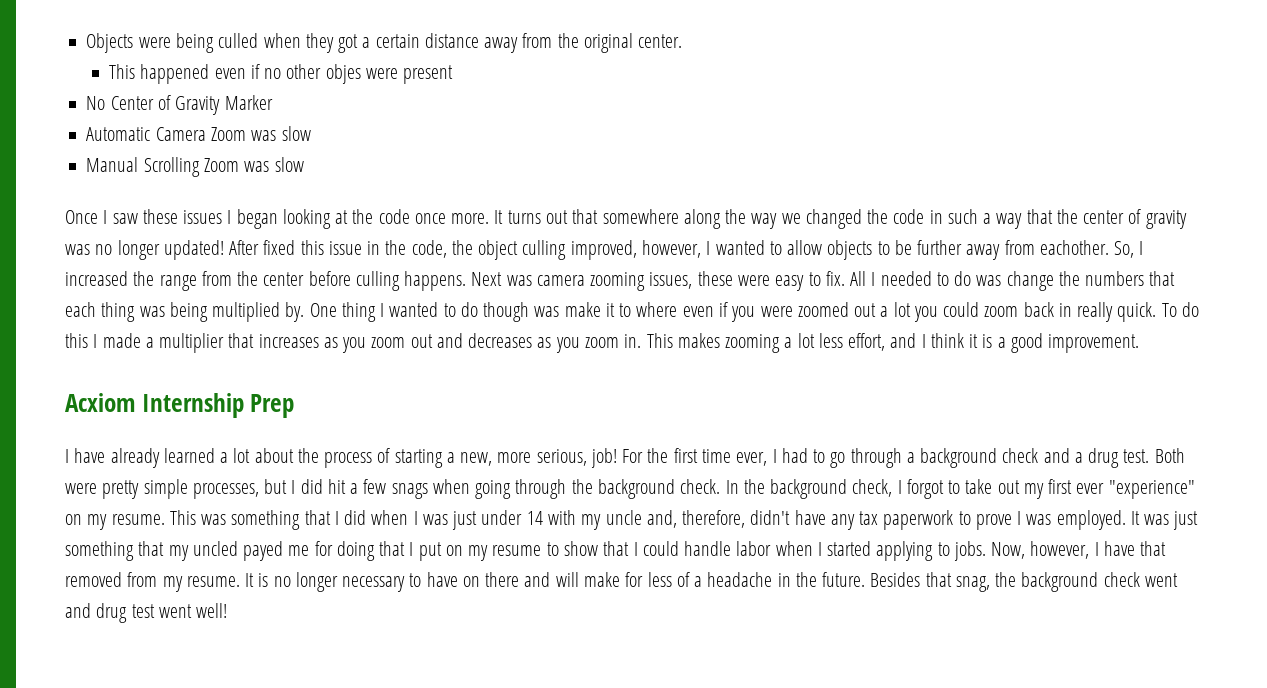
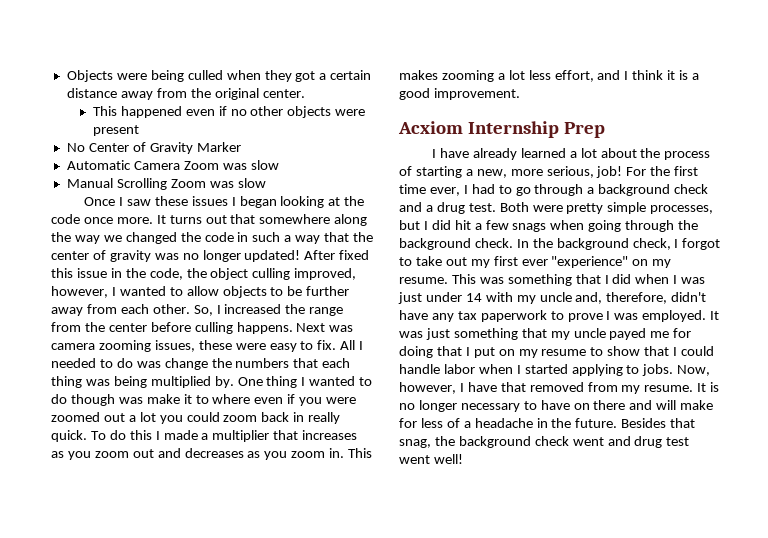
- This happened even if no other objes were present
+ This happened even if no other objects were present
- After fixed this issue in the code, the object culling improved, however, I wanted to allow objects to be further away from eachother.
+ After fixed this issue in the code, the object culling improved, however, I wanted to allow objects to be further away from each other.
- It was just something that my uncled payed me for doing that I put on my resume to show that I could handle labor when I started applying to jobs.
+ It was just something that my uncle payed me for doing that I put on my resume to show that I could handle labor when I started applying to jobs.

